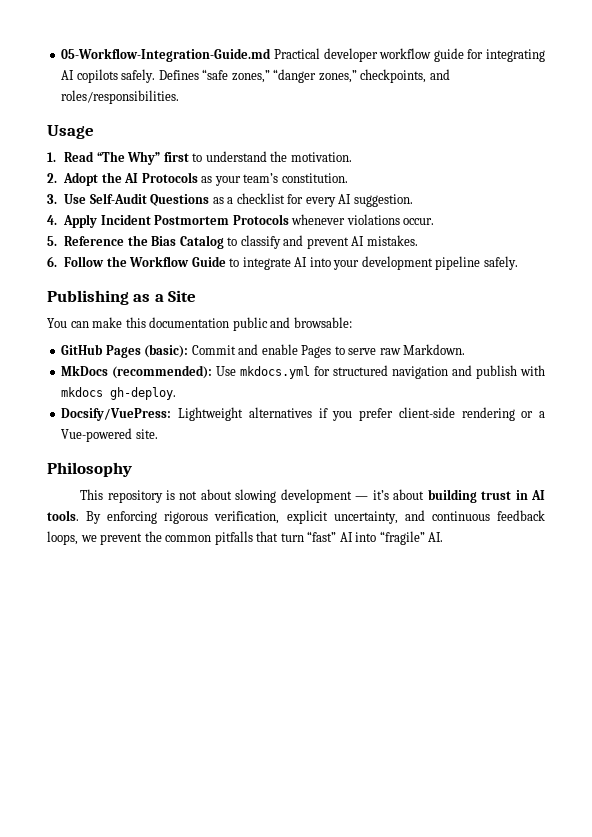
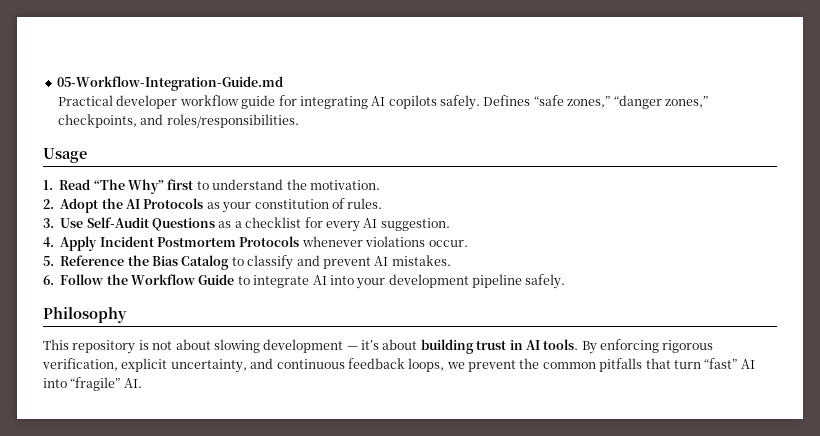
- 05-Workflow-Integration-Guide.md Practical developer workflow guide for integrating AI copilots safely.
+ 05-Workflow-Integration-Guide.md
+ Practical developer workflow guide for integrating AI copilots safely.
- 2. Adopt the AI Protocols as your team’s constitution.
+ 2. Adopt the AI Protocols as your constitution of rules.
- Publishing as a Site
- You can make this documentation public and browsable:
- GitHub Pages (basic): Commit and enable Pages to serve raw Markdown.
- MkDocs (recommended): Use mkdocs.yml for structured navigation and publish with mkdocs gh-deploy.
- Docsify/VuePress: Lightweight alternatives if you prefer client-side rendering or a Vue-powered site.

